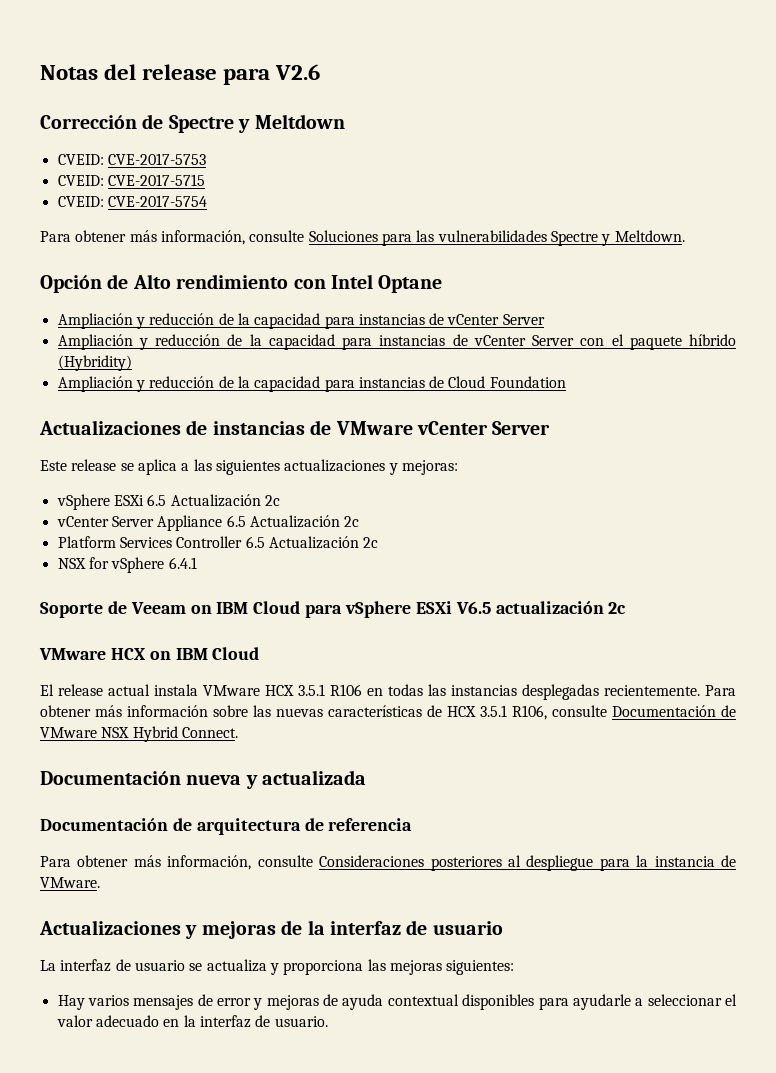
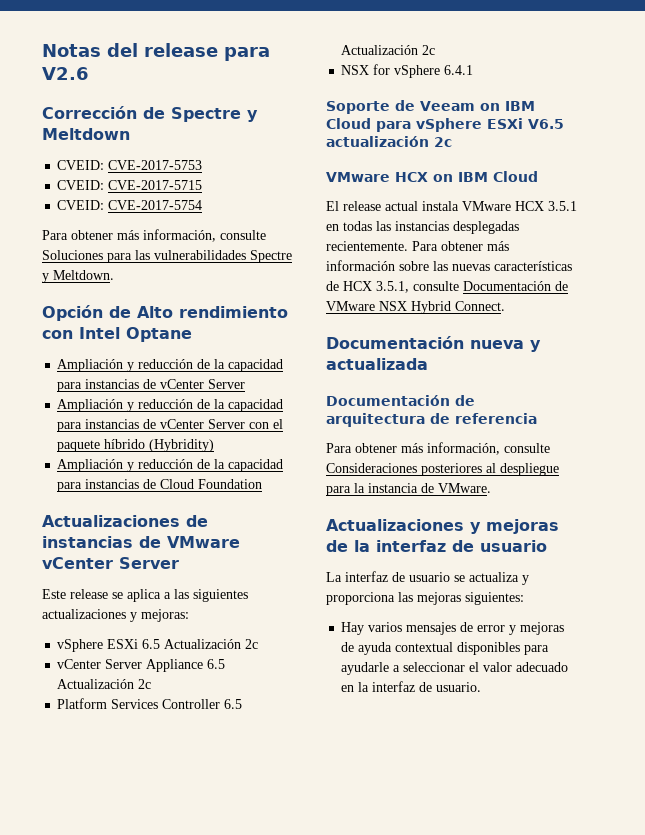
- El release actual instala VMware HCX 3.5.1 R106 en todas las instancias desplegadas recientemente.
+ El release actual instala VMware HCX 3.5.1 en todas las instancias desplegadas recientemente.
- Para obtener más información sobre las nuevas características de HCX 3.5.1 R106, consulte Documentación de VMware NSX Hybrid Connect.
+ Para obtener más información sobre las nuevas características de HCX 3.5.1, consulte Documentación de VMware NSX Hybrid Connect.

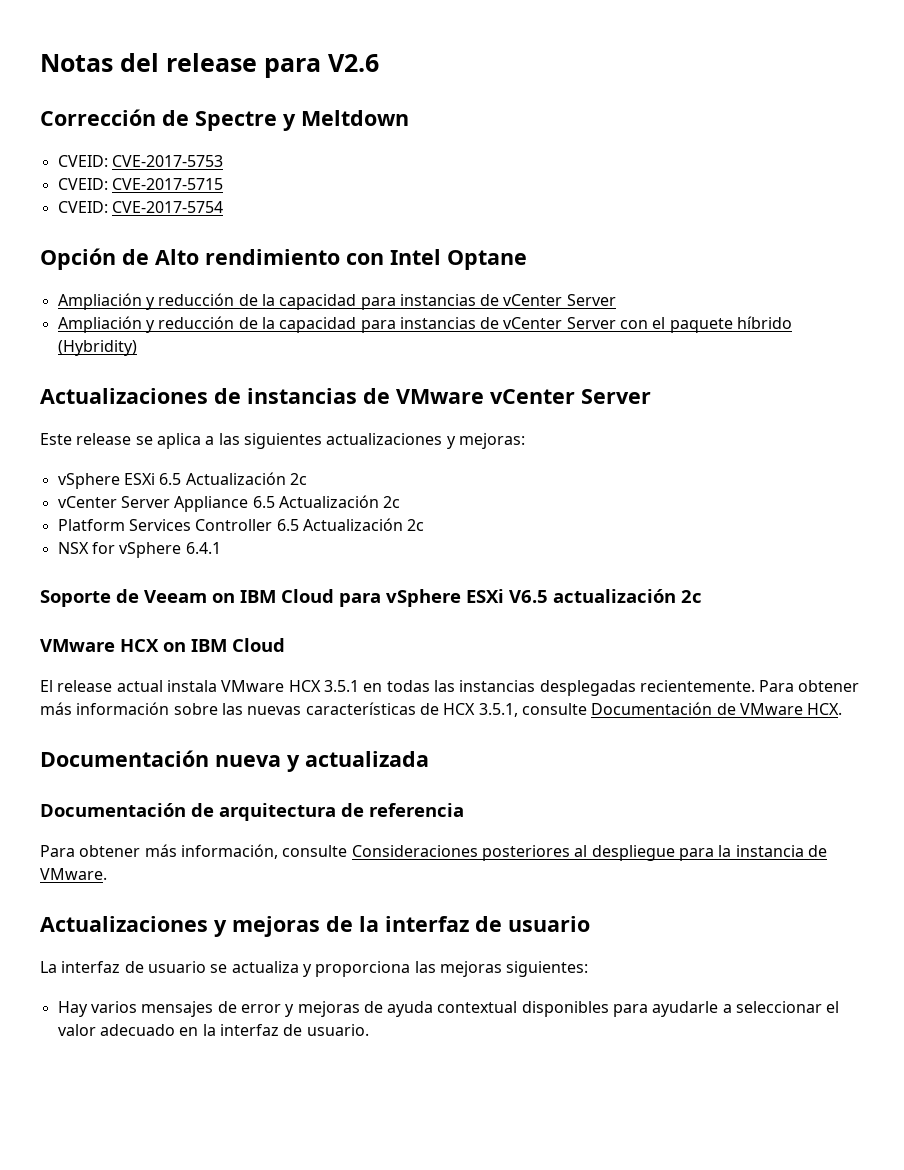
- Para obtener más información, consulte Soluciones para las vulnerabilidades Spectre y Meltdown.
- Ampliación y reducción de la capacidad para instancias de Cloud Foundation
- Para obtener más información sobre las nuevas características de HCX 3.5.1, consulte Documentación de VMware NSX Hybrid Connect.
+ Para obtener más información sobre las nuevas características de HCX 3.5.1, consulte Documentación de VMware HCX.

